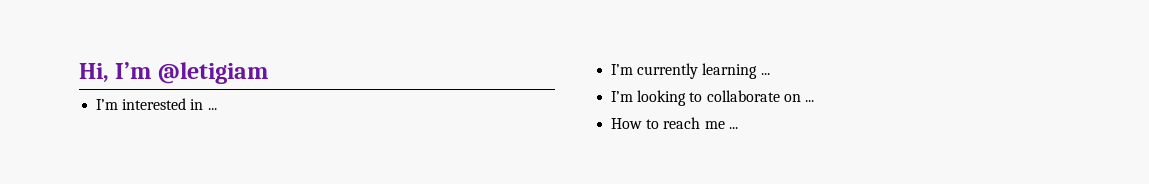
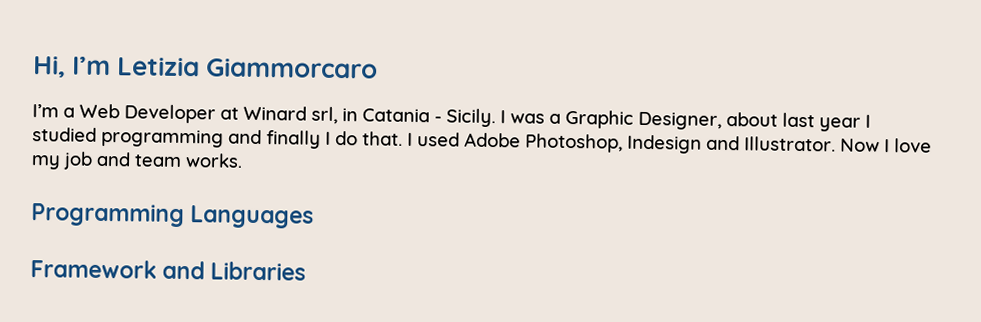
- Hi, I’m @letigiam
- I’m interested in ...
- I’m currently learning ...
- I’m looking to collaborate on ...
- How to reach me ...
+ Hi, I’m Letizia Giammorcaro
+ I’m a Web Developer at Winard srl, in Catania - Sicily. I was a Graphic Designer, about last year I studied programming and finally I do that. I used Adobe Photoshop, Indesign and Illustrator. Now I love my job and team works.
+ Programming Languages
+ Framework and Libraries

